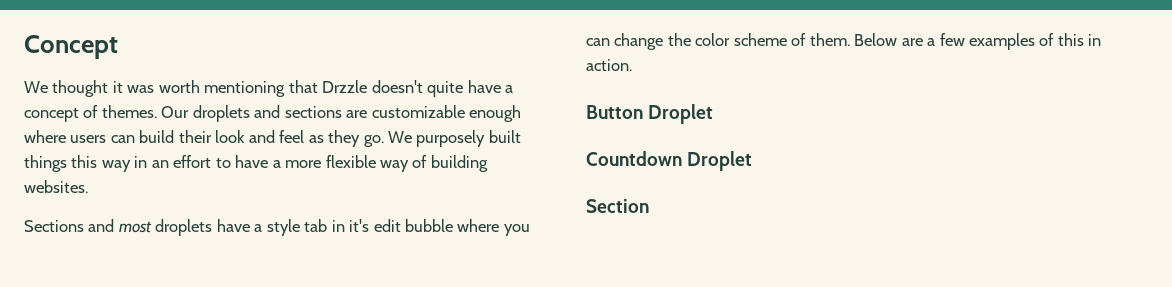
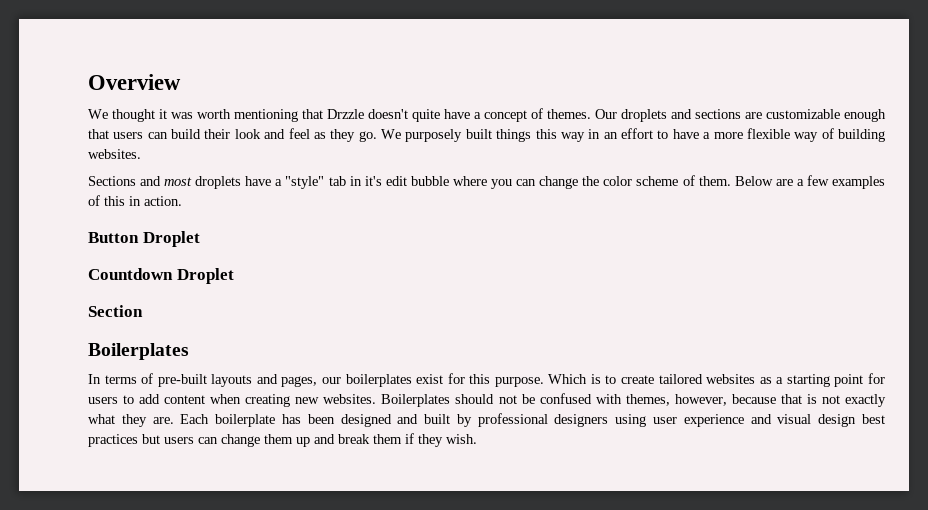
- Concept
+ Overview
- Our droplets and sections are customizable enough where users can build their look and feel as they go.
+ Our droplets and sections are customizable enough that users can build their look and feel as they go.
- Sections and most droplets have a style tab in it's edit bubble where you can change the color scheme of them.
+ Sections and most droplets have a "style" tab in it's edit bubble where you can change the color scheme of them.
  Section
+ Boilerplates
+ In terms of pre-built layouts and pages, our boilerplates exist for this purpose. Which is to create tailored websites as a starting point for users to add content when creating new websites. Boilerplates should not be confused with themes, however, because that is not exactly what they are. Each boilerplate has been designed and built by professional designers using user experience and visual design best practices but users can change them up and break them if they wish.

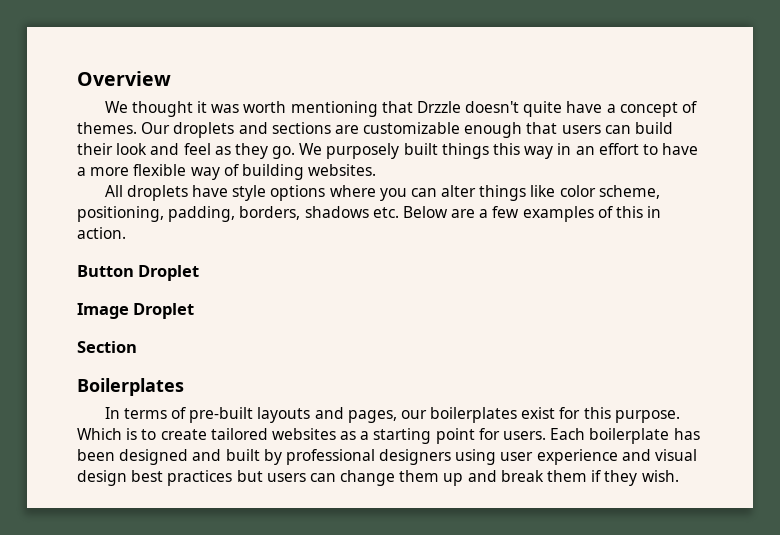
- Sections and most droplets have a "style" tab in it's edit bubble where you can change the color scheme of them. Below are a few examples of this in action.
+ All droplets have style options where you can alter things like color scheme, positioning, padding, borders, shadows etc. Below are a few examples of this in action.
- Countdown Droplet
+ Image Droplet
- Which is to create tailored websites as a starting point for users to add content when creating new websites. Boilerplates should not be confused with themes, however, because that is not exactly what they are.
+ Which is to create tailored websites as a starting point for users.

